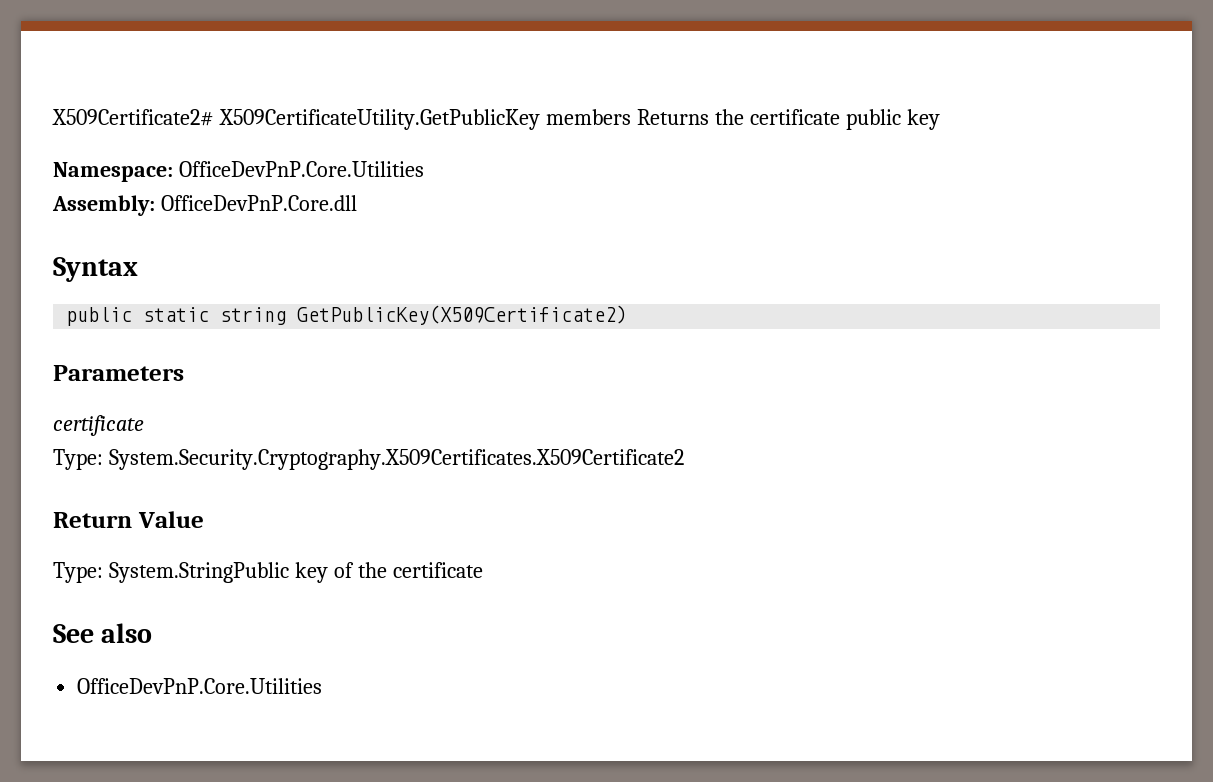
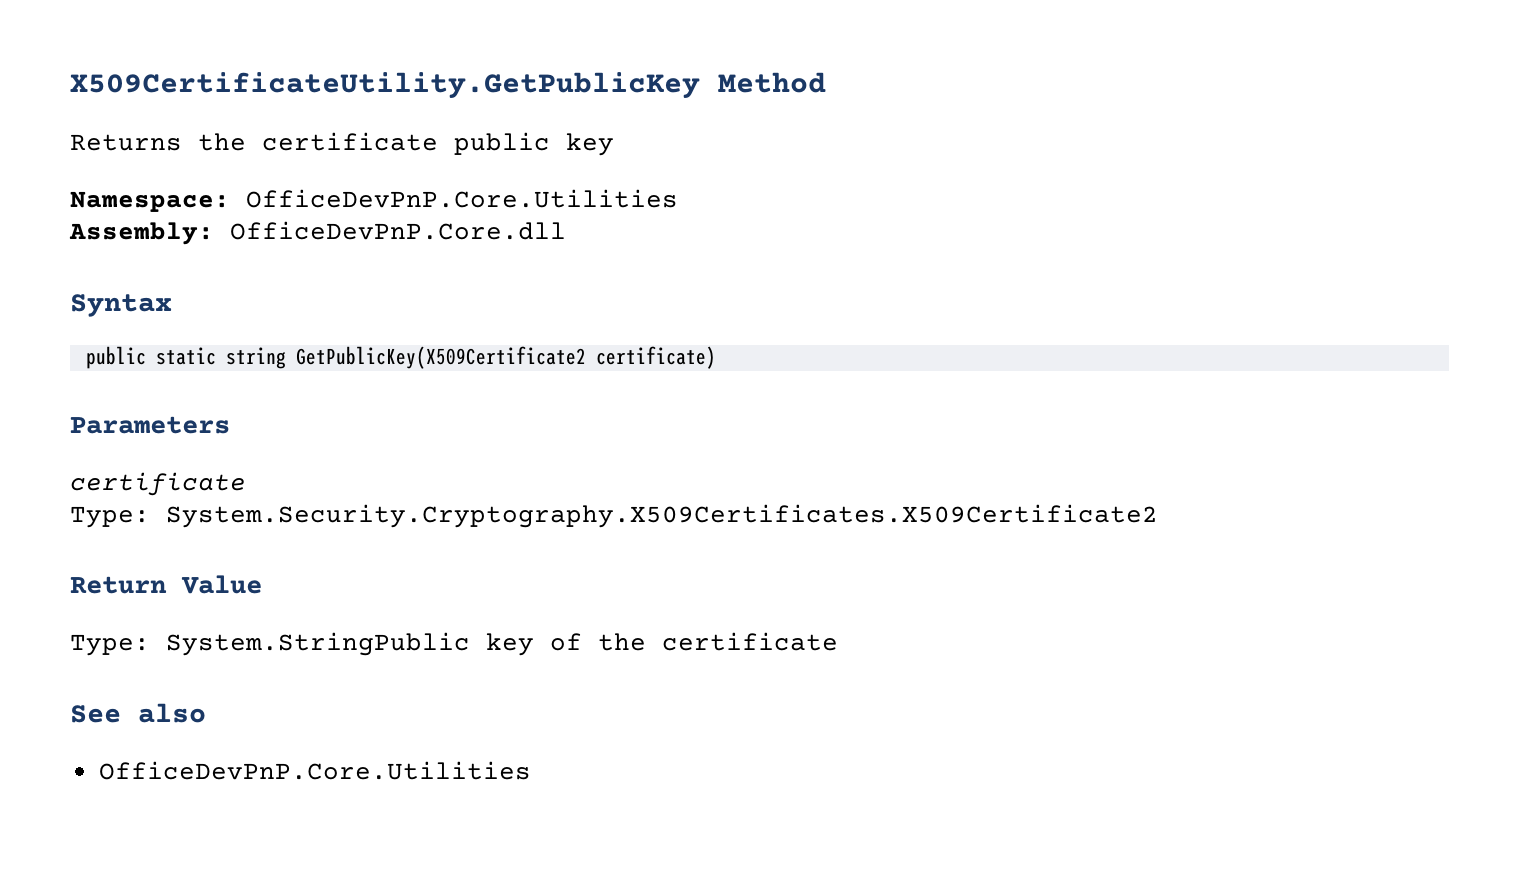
- X509Certificate2# X509CertificateUtility.GetPublicKey members Returns the certificate public key
+ X509CertificateUtility.GetPublicKey Method
+ Returns the certificate public key
- public static string GetPublicKey(X509Certificate2)
+ public static string GetPublicKey(X509Certificate2 certificate)

